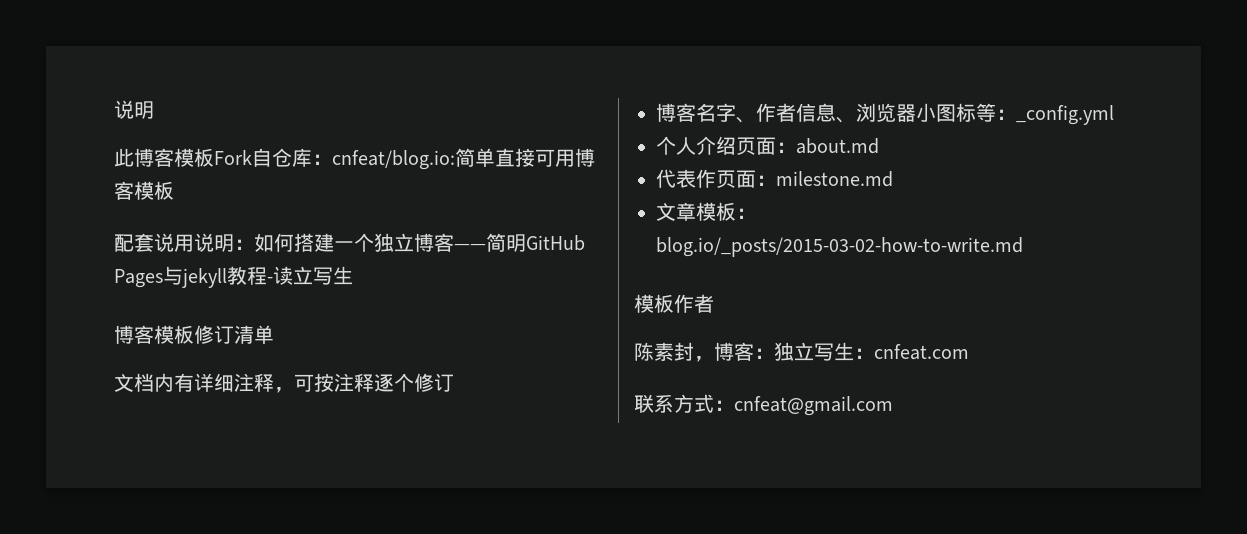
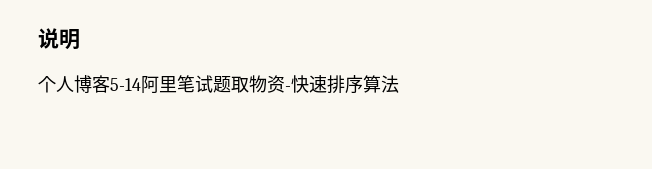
- 此博客模板Fork自仓库：cnfeat/blog.io:简单直接可用博客模板
- 配套说用说明：如何搭建一个独立博客——简明GitHub Pages与jekyll教程-读立写生
- 博客模板修订清单
- 文档内有详细注释，可按注释逐个修订
- 博客名字、作者信息、浏览器小图标等：_config.yml
- 个人介绍页面：about.md
- 代表作页面：milestone.md
- 文章模板：blog.io/_posts/2015-03-02-how-to-write.md
- 模板作者
- 陈素封，博客：独立写生：cnfeat.com
- 联系方式：cnfeat@gmail.com
+ 个人博客5-14阿里笔试题取物资-快速排序算法

